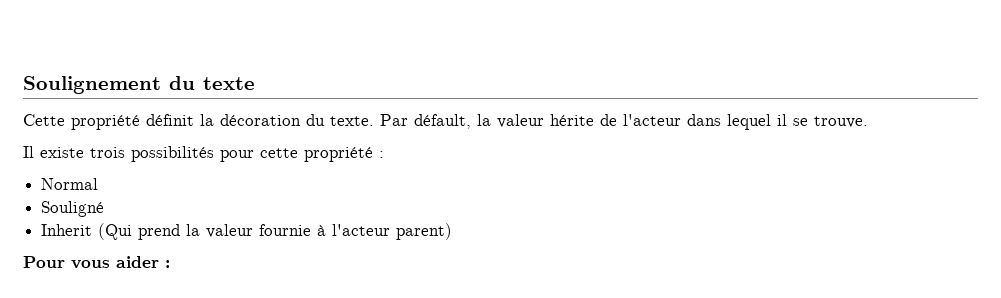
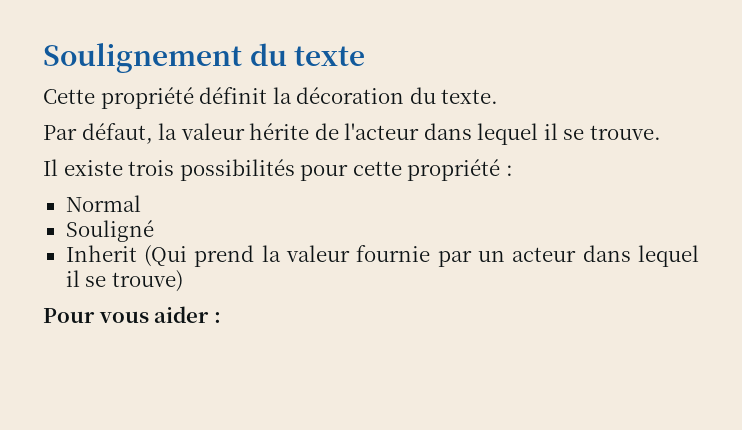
- Cette propriété définit la décoration du texte. Par défault, la valeur hérite de l'acteur dans lequel il se trouve.
+ Cette propriété définit la décoration du texte.
+ Par défaut, la valeur hérite de l'acteur dans lequel il se trouve.
- Inherit (Qui prend la valeur fournie à l'acteur parent)
+ Inherit (Qui prend la valeur fournie par un acteur dans lequel il se trouve)

